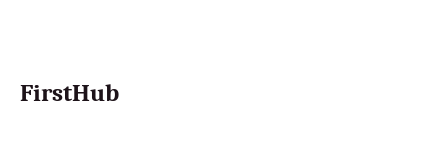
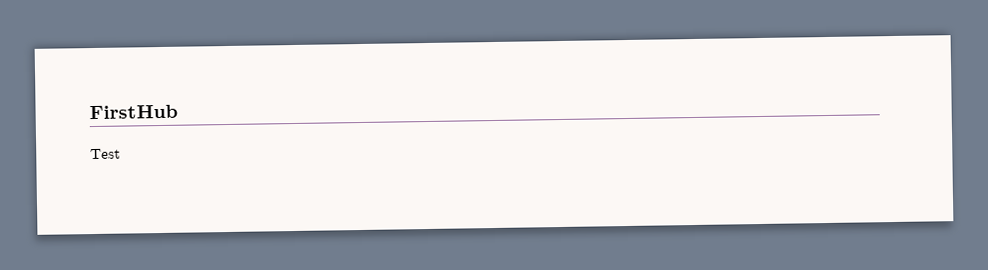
+ Test

